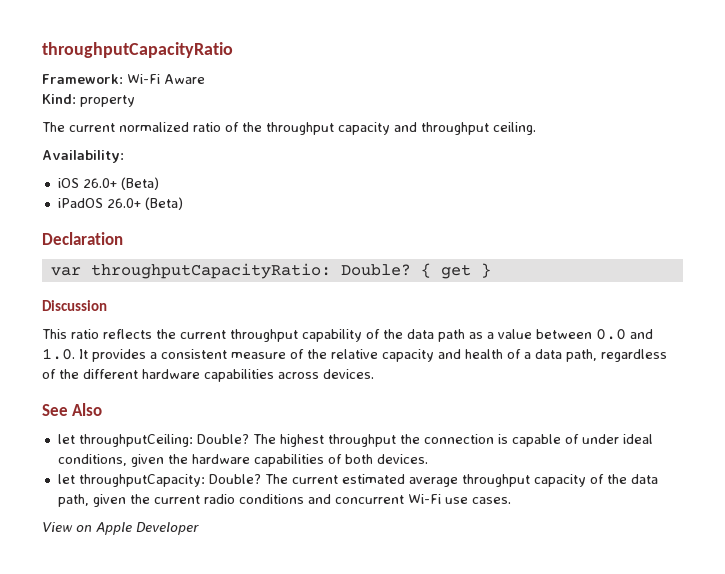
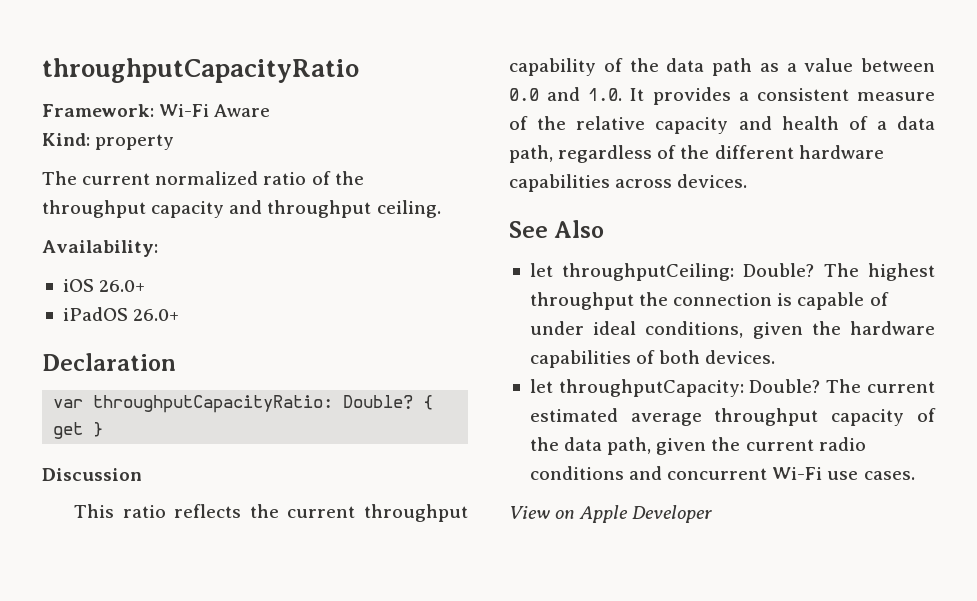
- iOS 26.0+ (Beta)
+ iOS 26.0+
- iPadOS 26.0+ (Beta)
+ iPadOS 26.0+

